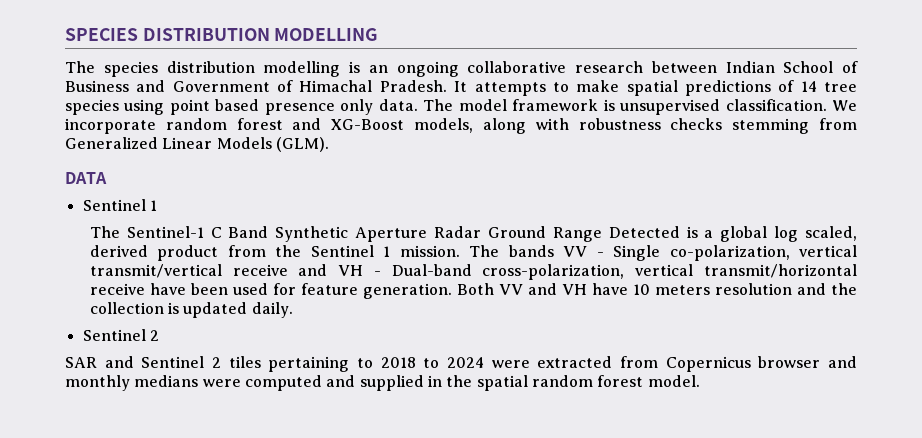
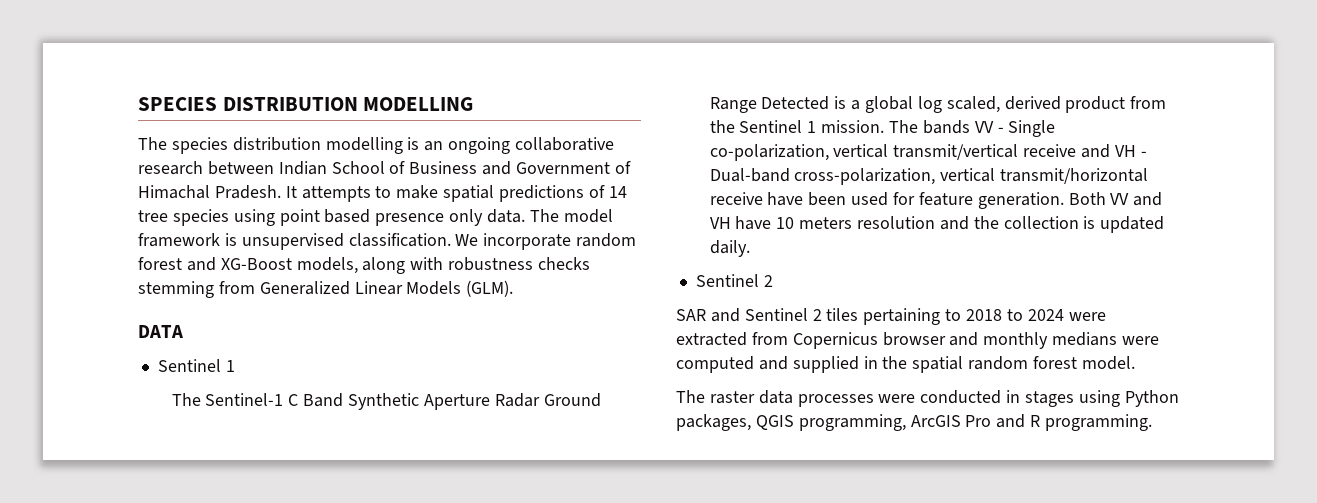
+ The raster data processes were conducted in stages using Python packages, QGIS programming, ArcGIS Pro and R programming.

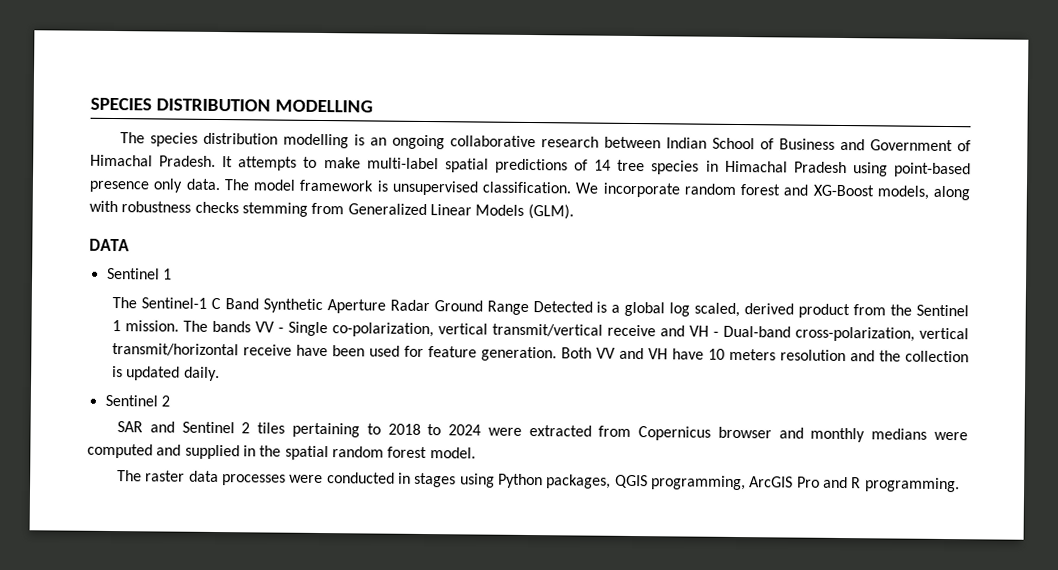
- It attempts to make spatial predictions of 14 tree species using point based presence only data.
+ It attempts to make multi-label spatial predictions of 14 tree species in Himachal Pradesh using point-based presence only data.

